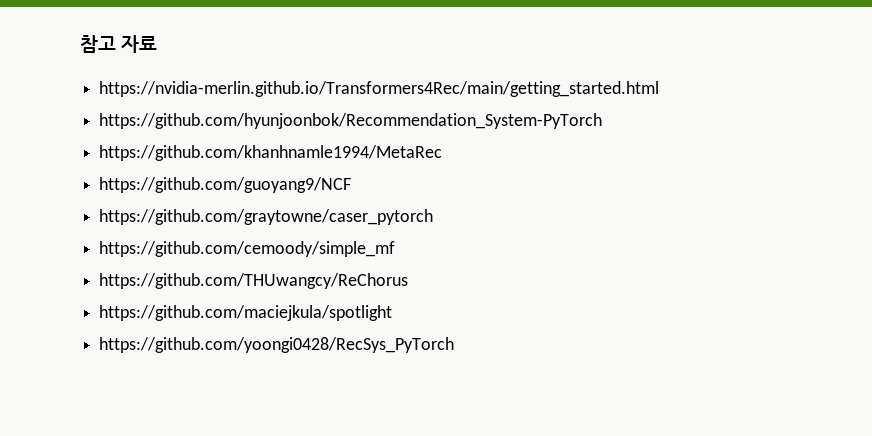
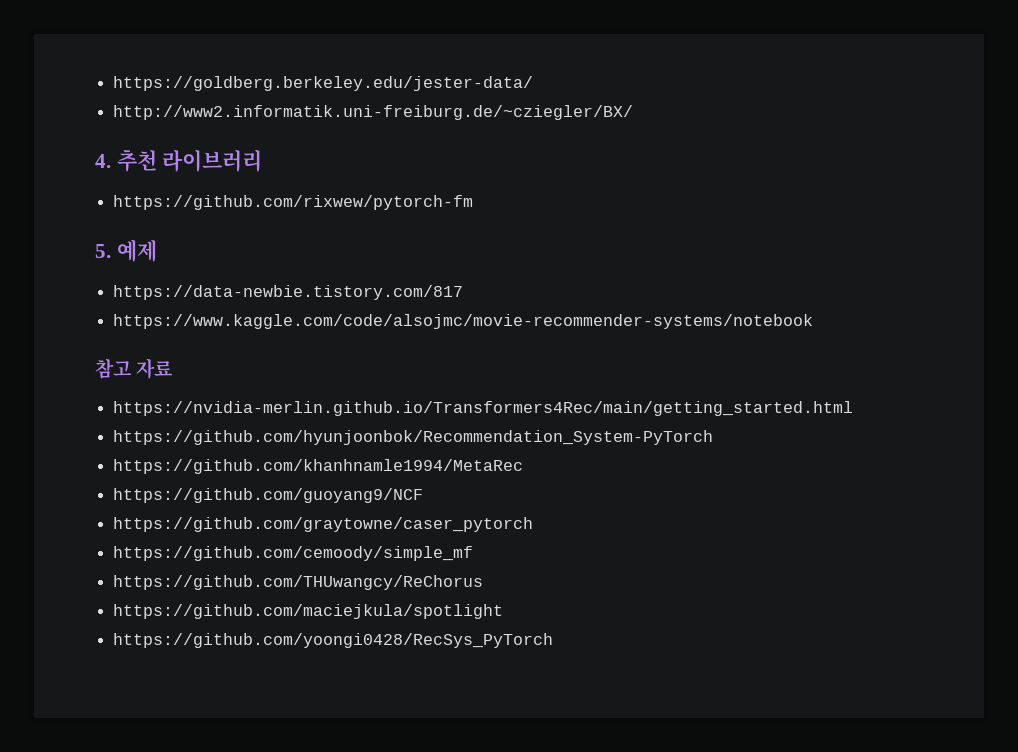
+ https://goldberg.berkeley.edu/jester-data/
+ http://www2.informatik.uni-freiburg.de/~cziegler/BX/
+ 4. 추천 라이브러리
+ https://github.com/rixwew/pytorch-fm
+ 5. 예제
+ https://data-newbie.tistory.com/817
+ https://www.kaggle.com/code/alsojmc/movie-recommender-systems/notebook

